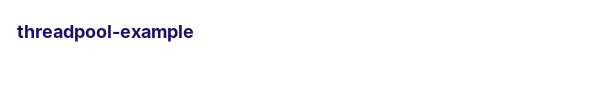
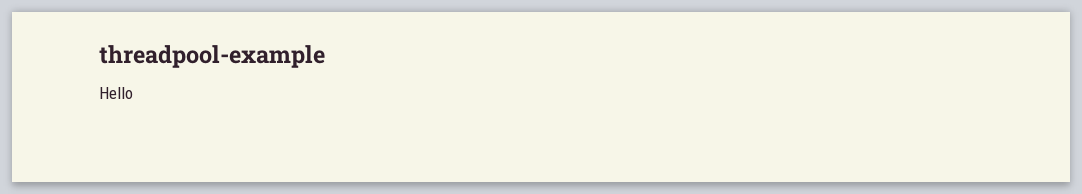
+ Hello

